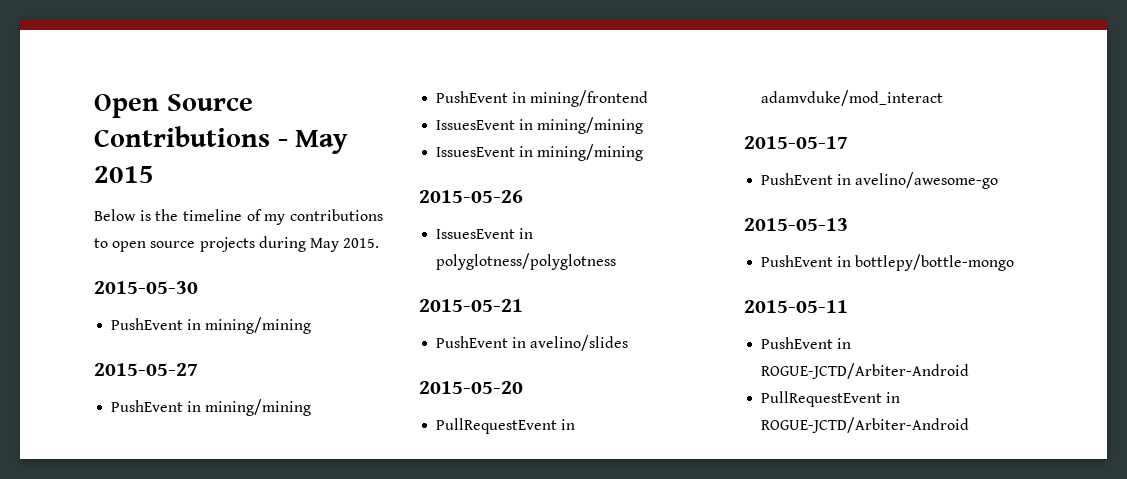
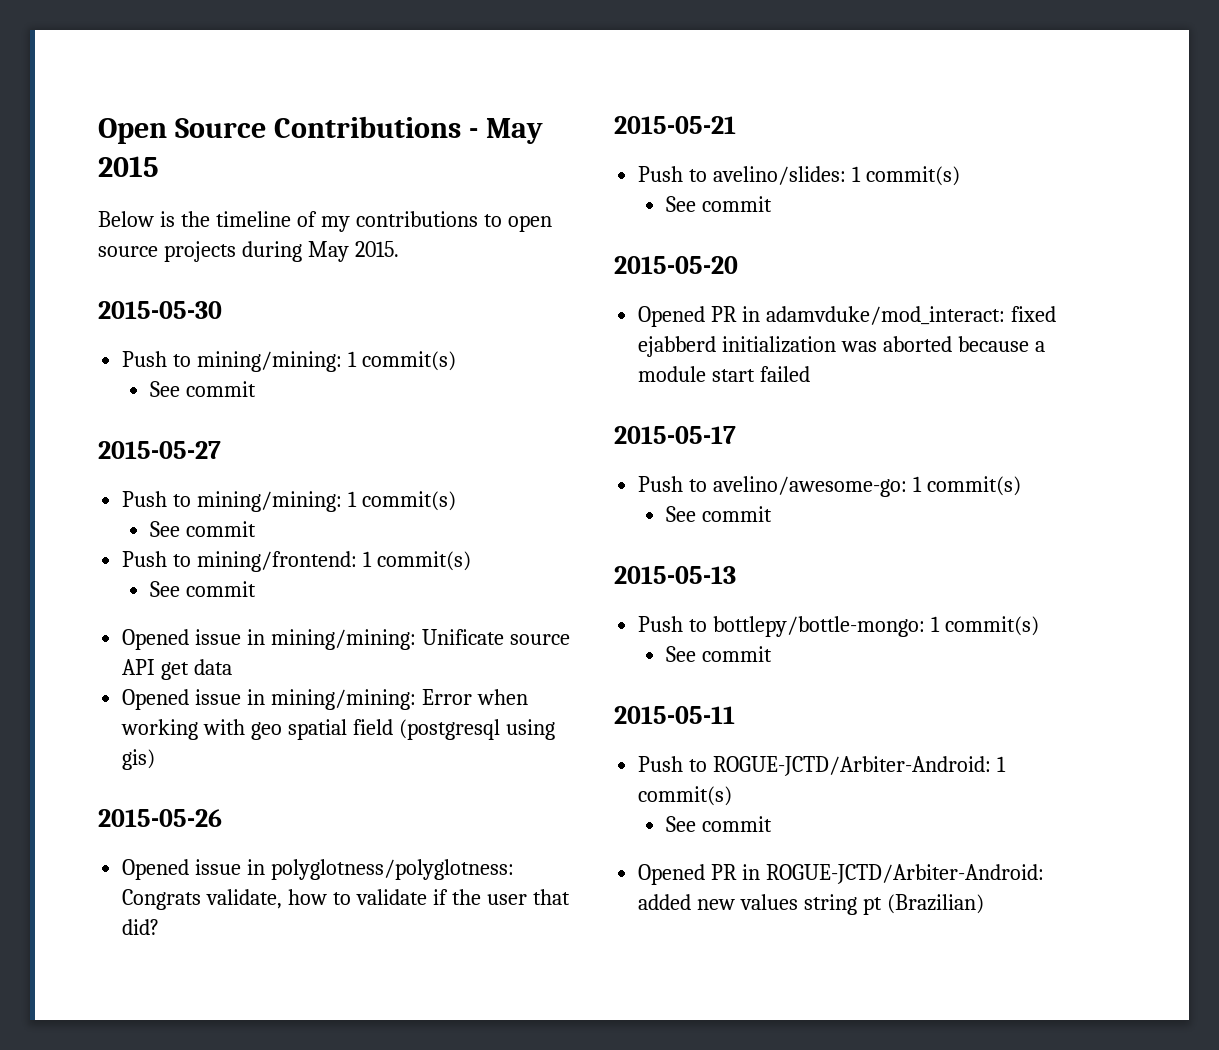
  2015-05-30
- PushEvent in mining/mining
+ Push to mining/mining: 1 commit(s)
+ See commit
  2015-05-27
- PushEvent in mining/mining
- PushEvent in mining/frontend
- IssuesEvent in mining/mining
- IssuesEvent in mining/mining
+ Push to mining/mining: 1 commit(s)
+ See commit
+ Push to mining/frontend: 1 commit(s)
+ See commit
+ Opened issue in mining/mining: Unificate source API get data
+ Opened issue in mining/mining: Error when working with geo spatial field (postgresql using gis)
  2015-05-26
- IssuesEvent in polyglotness/polyglotness
+ Opened issue in polyglotness/polyglotness: Congrats validate, how to validate if the user that did?
  2015-05-21
- PushEvent in avelino/slides
+ Push to avelino/slides: 1 commit(s)
+ See commit
  2015-05-20
- PullRequestEvent in adamvduke/mod_interact
+ Opened PR in adamvduke/mod_interact: fixed ejabberd initialization was aborted because a module start failed
  2015-05-17
- PushEvent in avelino/awesome-go
+ Push to avelino/awesome-go: 1 commit(s)
+ See commit
  2015-05-13
- PushEvent in bottlepy/bottle-mongo
+ Push to bottlepy/bottle-mongo: 1 commit(s)
+ See commit
  2015-05-11
- PushEvent in ROGUE-JCTD/Arbiter-Android
- PullRequestEvent in ROGUE-JCTD/Arbiter-Android
+ Push to ROGUE-JCTD/Arbiter-Android: 1 commit(s)
+ See commit
+ Opened PR in ROGUE-JCTD/Arbiter-Android: added new values string pt (Brazilian)

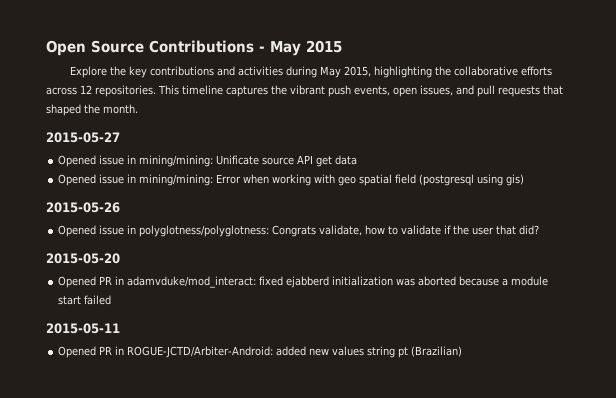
- Below is the timeline of my contributions to open source projects during May 2015.
- 2015-05-30
- Push to mining/mining: 1 commit(s)
- See commit
+ Explore the key contributions and activities during May 2015, highlighting the collaborative efforts across 12 repositories. This timeline captures the vibrant push events, open issues, and pull requests that shaped the month.
  2015-05-27
- Push to mining/mining: 1 commit(s)
- See commit
- Push to mining/frontend: 1 commit(s)
- See commit
- 2015-05-21
- Push to avelino/slides: 1 commit(s)
- See commit
- 2015-05-17
- Push to avelino/awesome-go: 1 commit(s)
- See commit
- 2015-05-13
- Push to bottlepy/bottle-mongo: 1 commit(s)
- See commit
  2015-05-11
- Push to ROGUE-JCTD/Arbiter-Android: 1 commit(s)
- See commit

